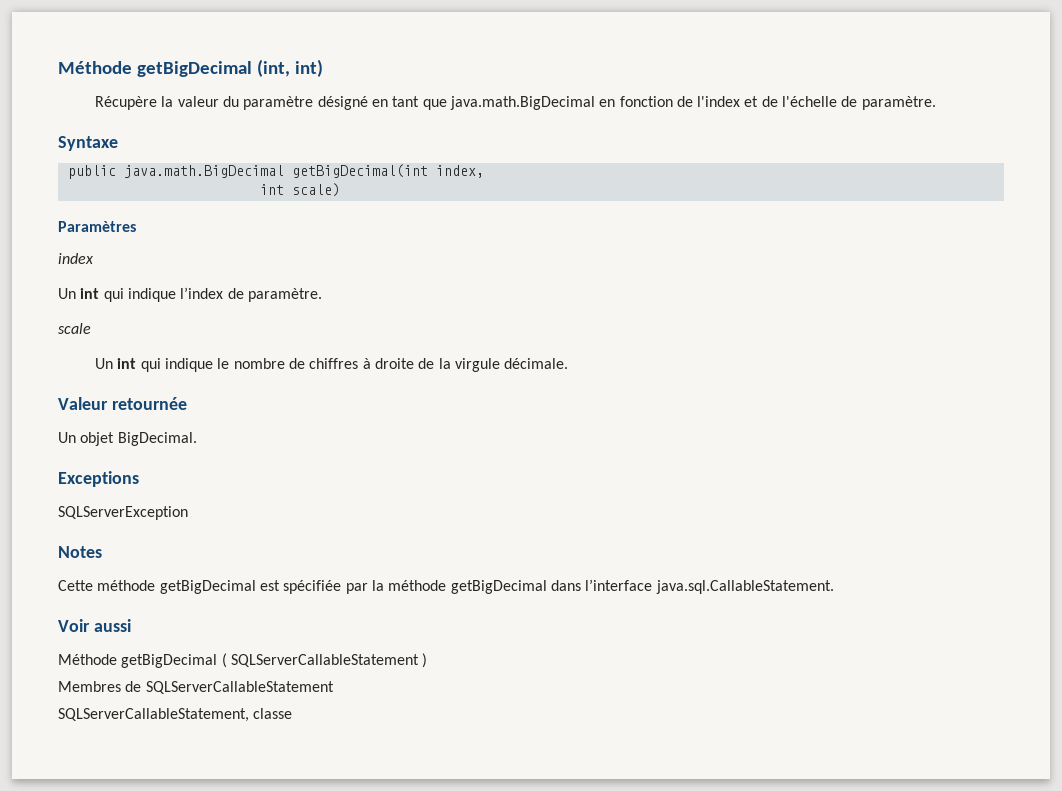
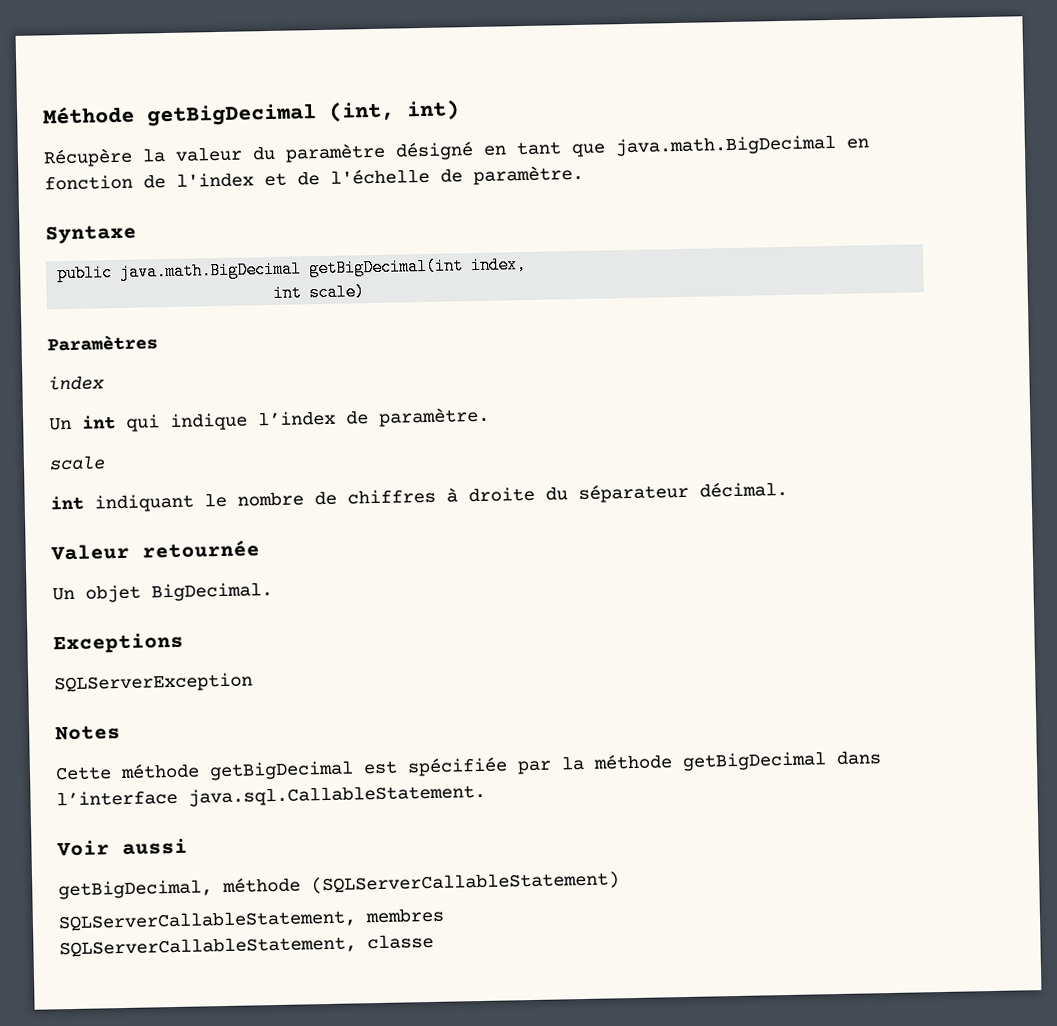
- Un int qui indique le nombre de chiffres à droite de la virgule décimale.
+ int indiquant le nombre de chiffres à droite du séparateur décimal.
- Méthode getBigDecimal ( SQLServerCallableStatement )
- Membres de SQLServerCallableStatement
+ getBigDecimal, méthode (SQLServerCallableStatement)
+ SQLServerCallableStatement, membres

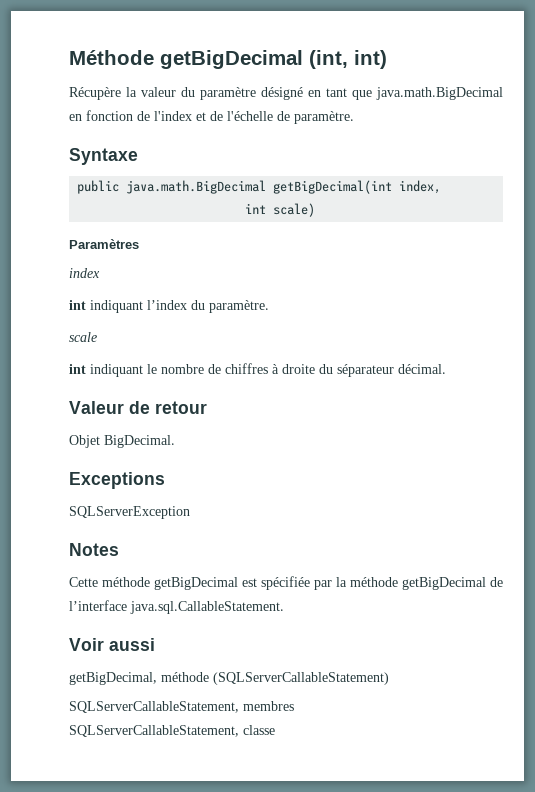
- Un int qui indique l’index de paramètre.
+ int indiquant l’index du paramètre.
- Valeur retournée
- Un objet BigDecimal.
+ Valeur de retour
+ Objet BigDecimal.
- Cette méthode getBigDecimal est spécifiée par la méthode getBigDecimal dans l’interface java.sql.CallableStatement.
+ Cette méthode getBigDecimal est spécifiée par la méthode getBigDecimal de l’interface java.sql.CallableStatement.

